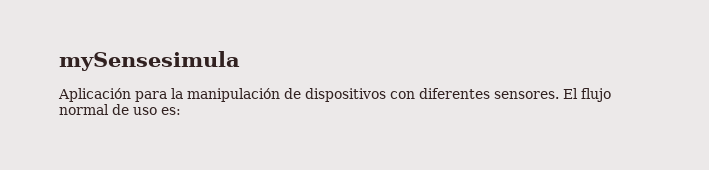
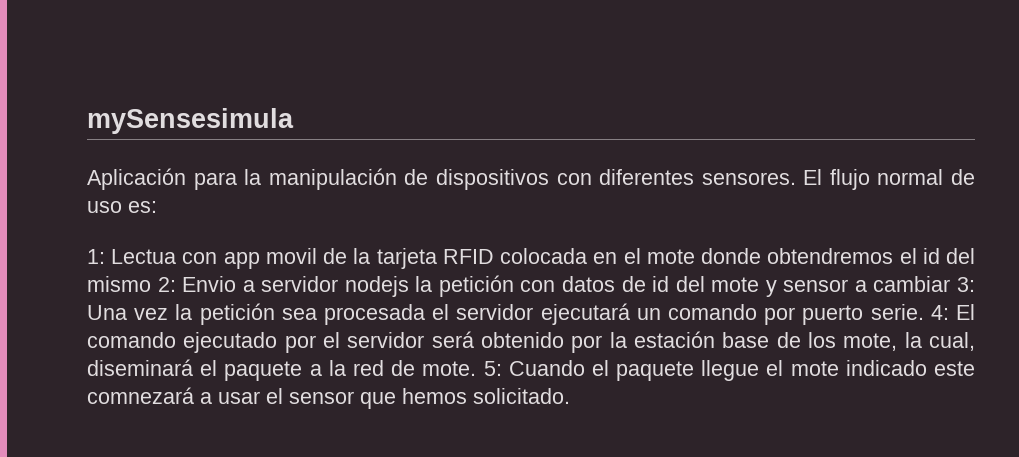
+ 1: Lectua con app movil de la tarjeta RFID colocada en el mote donde obtendremos el id del mismo 2: Envio a servidor nodejs la petición con datos de id del mote y sensor a cambiar 3: Una vez la petición sea procesada el servidor ejecutará un comando por puerto serie. 4: El comando ejecutado por el servidor será obtenido por la estación base de los mote, la cual, diseminará el paquete a la red de mote. 5: Cuando el paquete llegue el mote indicado este comnezará a usar el sensor que hemos solicitado.

